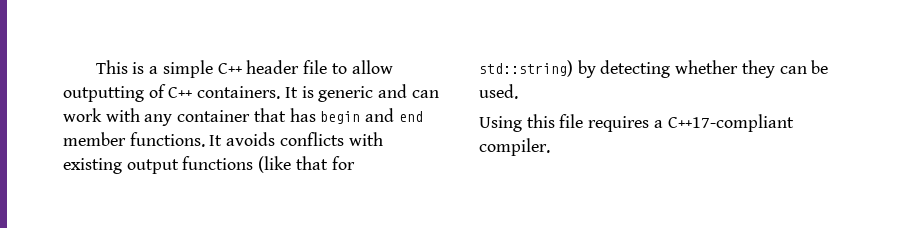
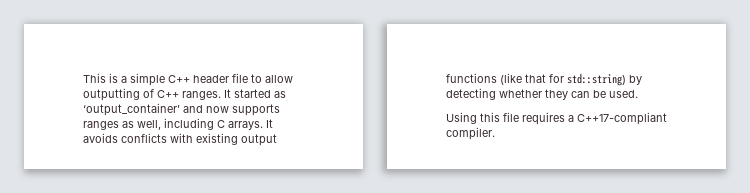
- This is a simple C++ header file to allow outputting of C++ containers. It is generic and can work with any container that has begin and end member functions.
+ This is a simple C++ header file to allow outputting of C++ ranges. It started as ‘output_container’ and now supports ranges as well, including C arrays.

